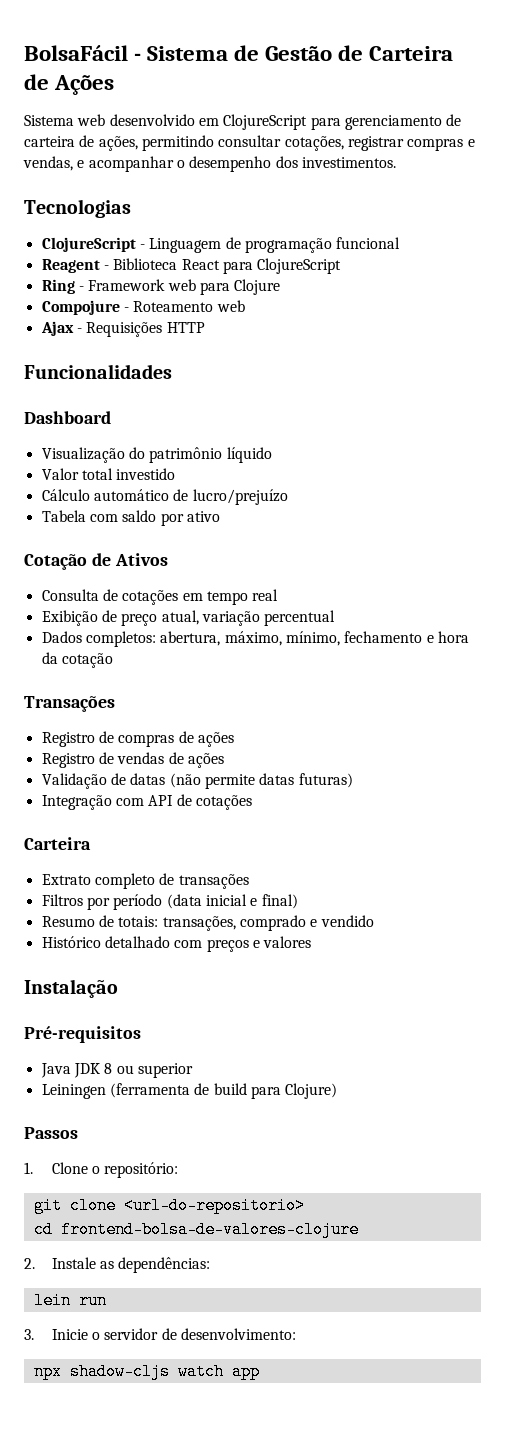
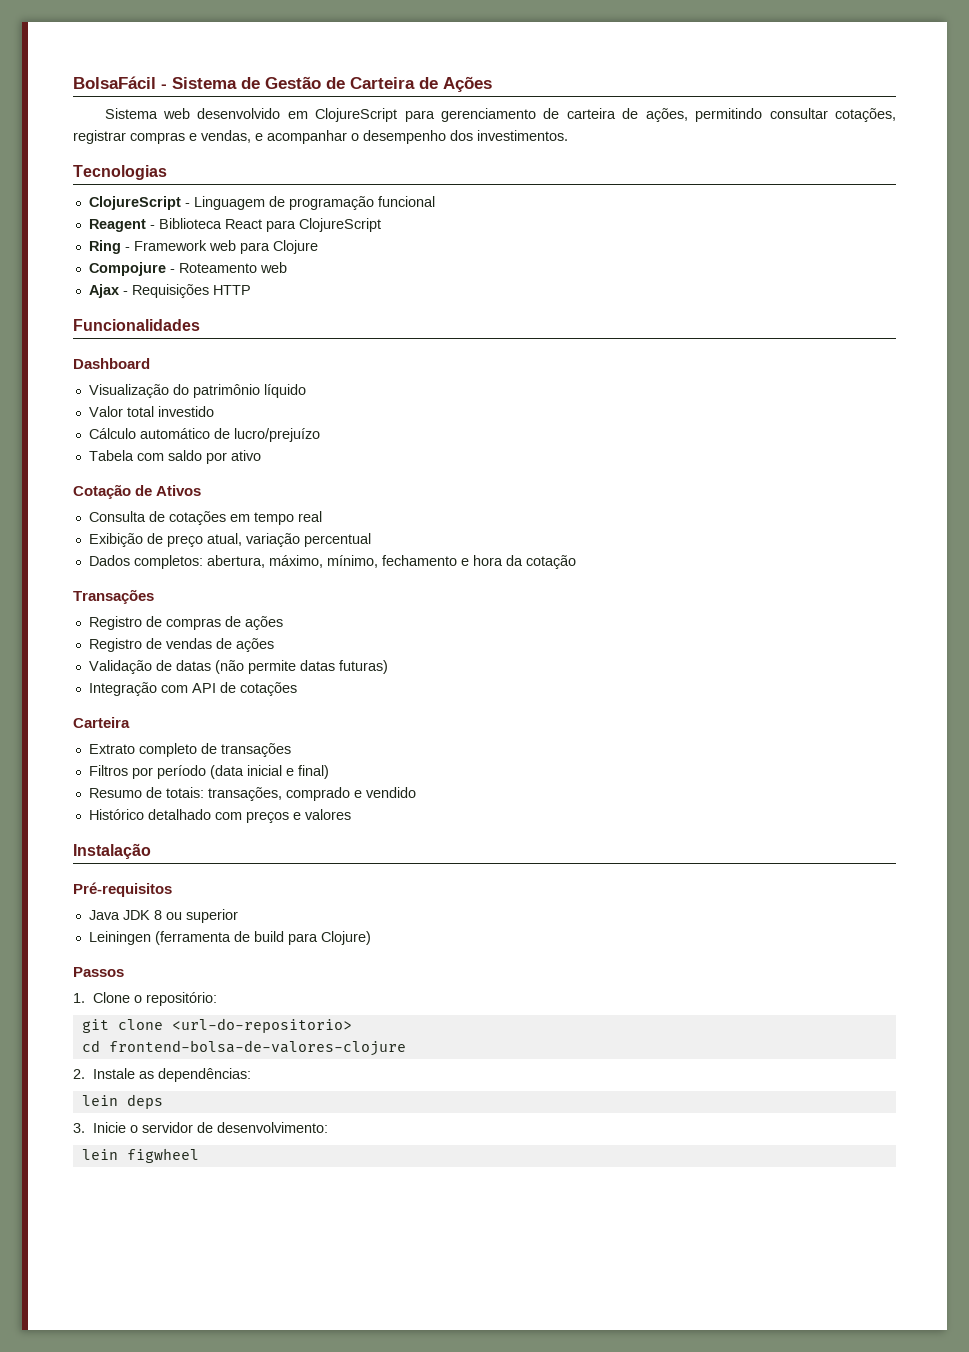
- lein run
+ lein deps
- npx shadow-cljs watch app
+ lein figwheel

